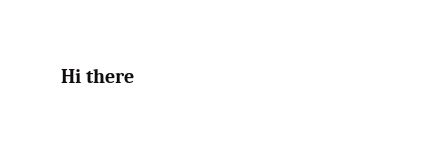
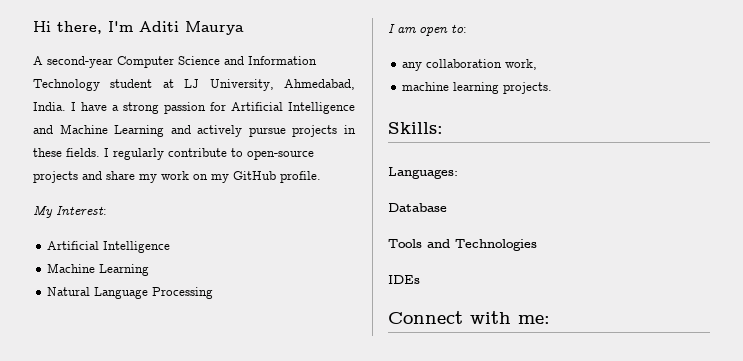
- Hi there
+ Hi there, I'm Aditi Maurya
+ A second-year Computer Science and Information Technology student at LJ University, Ahmedabad, India. I have a strong passion for Artificial Intelligence and Machine Learning and actively pursue projects in these fields. I regularly contribute to open-source projects and share my work on my GitHub profile.
+ My Interest:
+ Artificial Intelligence
+ Machine Learning
+ Natural Language Processing
+ I am open to:
+ any collaboration work,
+ machine learning projects.
+ Skills:
+ Languages:
+ Database
+ Tools and Technologies
+ IDEs
+ Connect with me:

